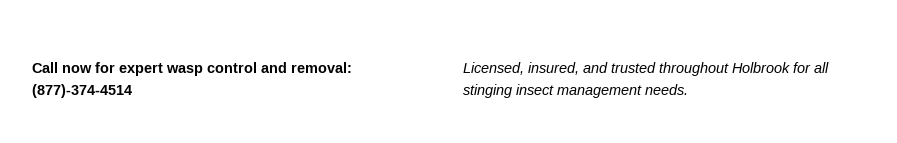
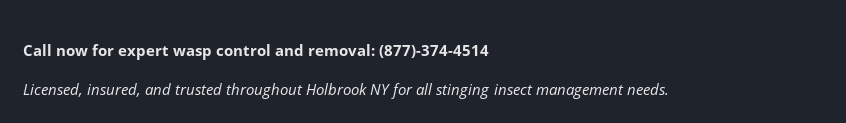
- Licensed, insured, and trusted throughout Holbrook for all stinging insect management needs.
+ Licensed, insured, and trusted throughout Holbrook NY for all stinging insect management needs.

